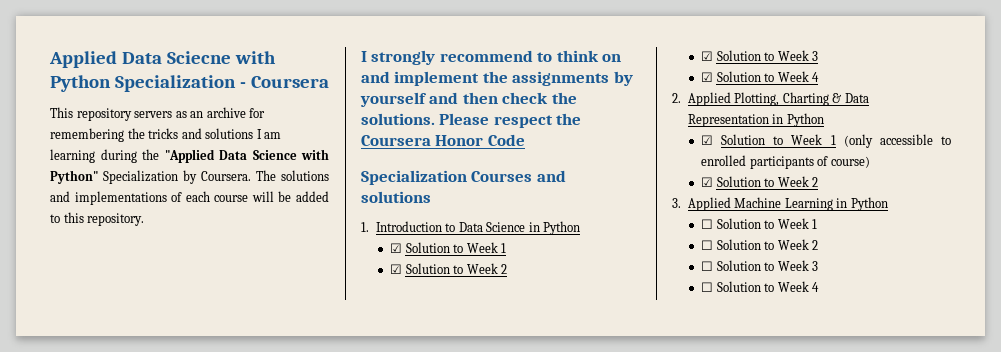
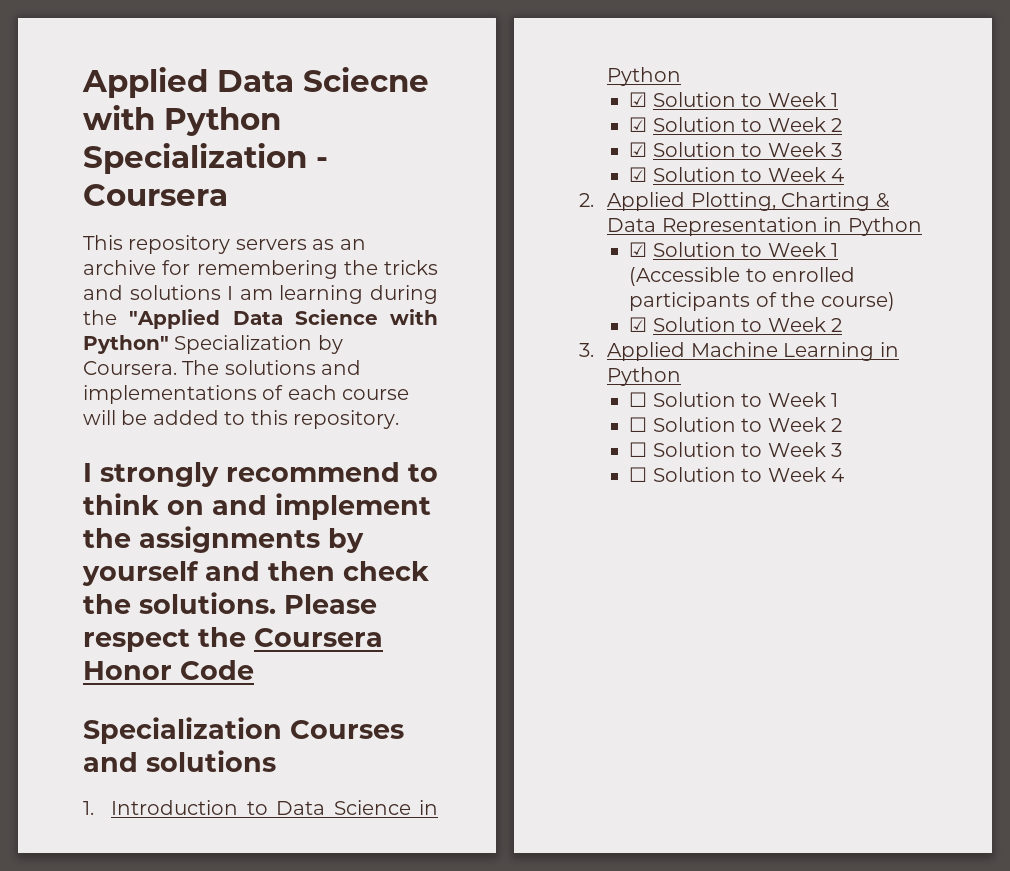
- ☑ Solution to Week 1 (only accessible to enrolled participants of course)
+ ☑ Solution to Week 1 (Accessible to enrolled participants of the course)

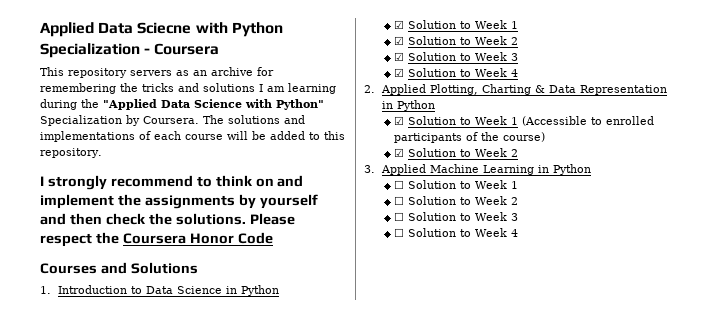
- Specialization Courses and solutions
+ Courses and Solutions

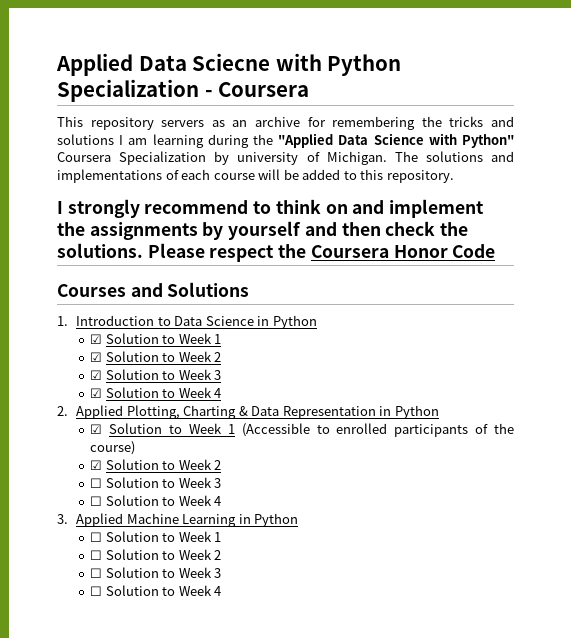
- This repository servers as an archive for remembering the tricks and solutions I am learning during the "Applied Data Science with Python" Specialization by Coursera.
+ This repository servers as an archive for remembering the tricks and solutions I am learning during the "Applied Data Science with Python" Coursera Specialization by university of Michigan.
  ☑ Solution to Week 1 (Accessible to enrolled participants of the course)
  ☑ Solution to Week 2
+ ☐ Solution to Week 3
+ ☐ Solution to Week 4

